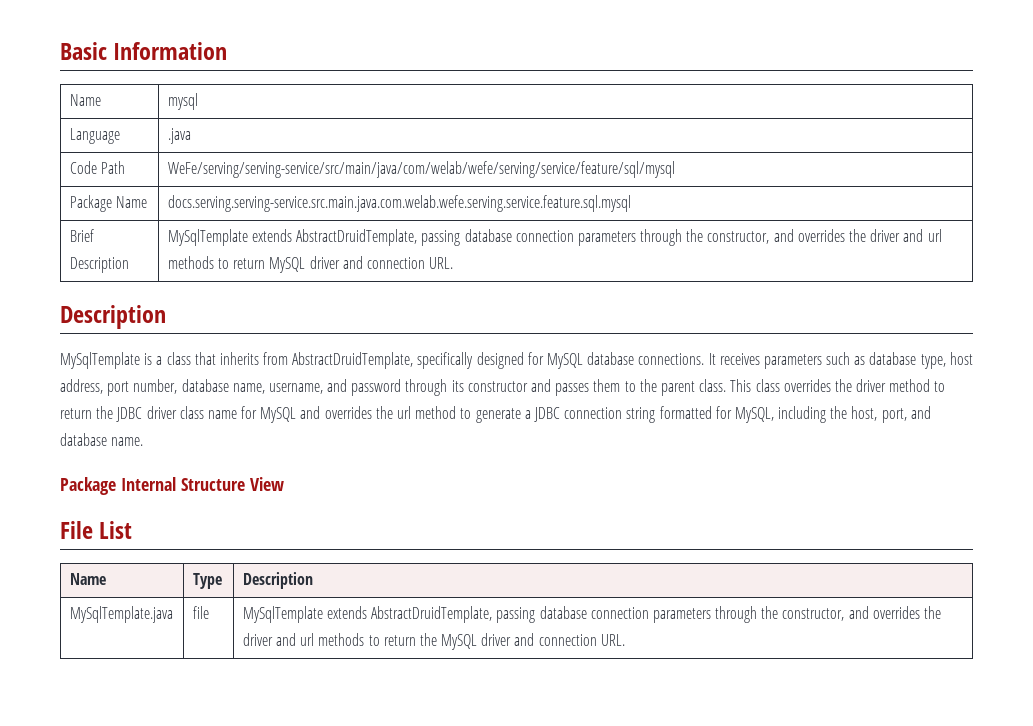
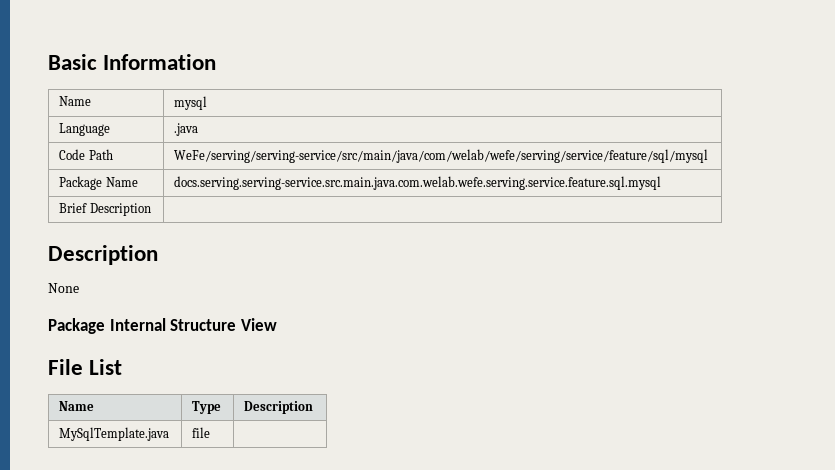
- Brief Description | MySqlTemplate extends AbstractDruidTemplate, passing database connection parameters through the constructor, and overrides the driver and url methods to return MySQL driver and connection URL.
+ Brief Description |
  Description
- MySqlTemplate is a class that inherits from AbstractDruidTemplate, specifically designed for MySQL database connections. It receives parameters such as database type, host address, port number, database name, username, and password through its constructor and passes them to the parent class. This class overrides the driver method to return the JDBC driver class name for MySQL and overrides the url method to generate a JDBC connection string formatted for MySQL, including the host, port, and database name.
+ None
- MySqlTemplate.java | file | MySqlTemplate extends AbstractDruidTemplate, passing database connection parameters through the constructor, and overrides the driver and url methods to return the MySQL driver and connection URL.
+ MySqlTemplate.java | file |

